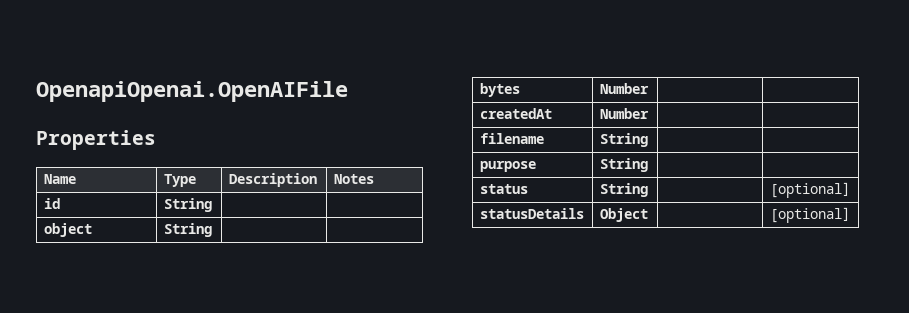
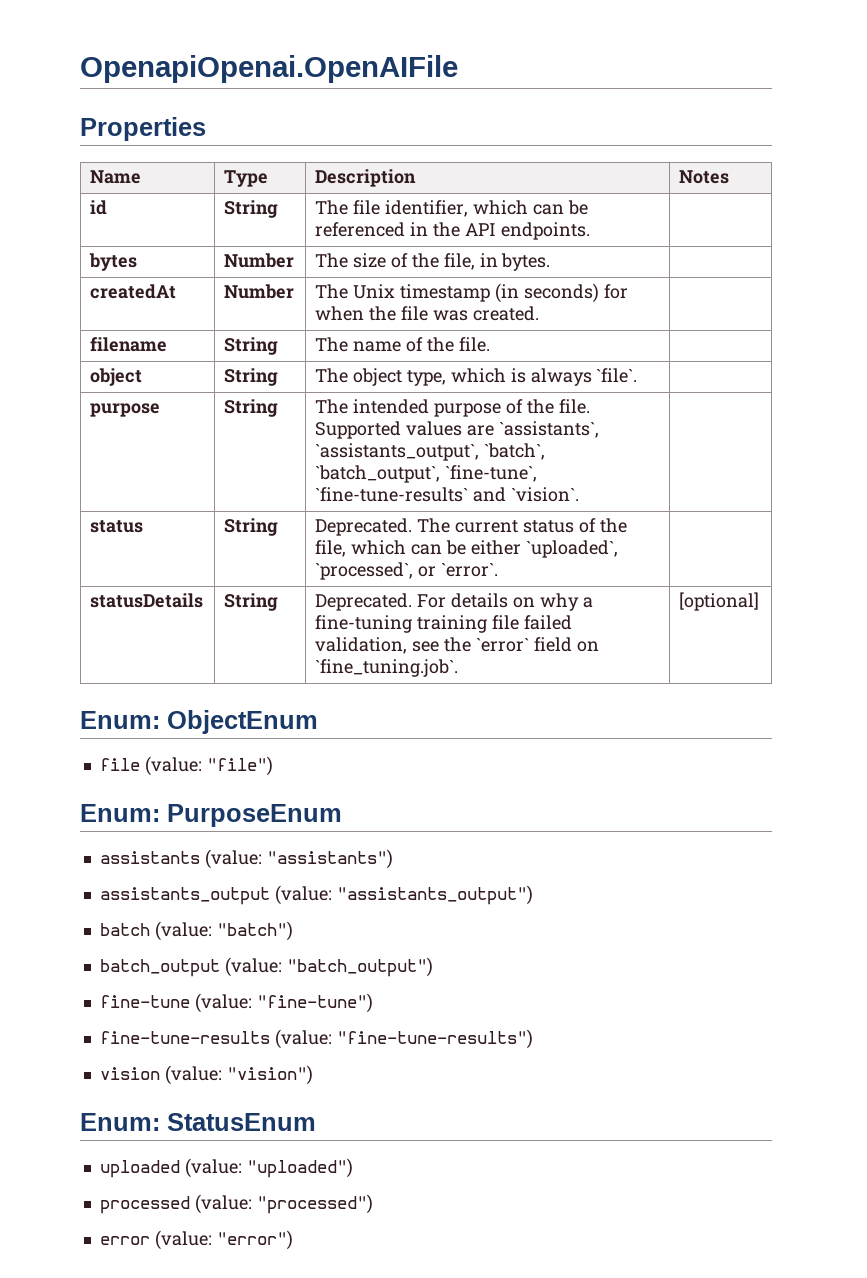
- id | String | |
- object | String | |
- bytes | Number | |
- createdAt | Number | |
- filename | String | |
- purpose | String | |
- status | String | | [optional]
- statusDetails | Object | | [optional]
+ id | String | The file identifier, which can be referenced in the API endpoints. |
+ bytes | Number | The size of the file, in bytes. |
+ createdAt | Number | The Unix timestamp (in seconds) for when the file was created. |
+ filename | String | The name of the file. |
+ object | String | The object type, which is always `file`. |
+ purpose | String | The intended purpose of the file. Supported values are `assistants`, `assistants_output`, `batch`, `batch_output`, `fine-tune`, `fine-tune-results` and `vision`. |
+ status | String | Deprecated. The current status of the file, which can be either `uploaded`, `processed`, or `error`. |
+ statusDetails | String | Deprecated. For details on why a fine-tuning training file failed validation, see the `error` field on `fine_tuning.job`. | [optional]
+ Enum: ObjectEnum
+ file (value: "file")
+ Enum: PurposeEnum
+ assistants (value: "assistants")
+ assistants_output (value: "assistants_output")
+ batch (value: "batch")
+ batch_output (value: "batch_output")
+ fine-tune (value: "fine-tune")
+ fine-tune-results (value: "fine-tune-results")
+ vision (value: "vision")
+ Enum: StatusEnum
+ uploaded (value: "uploaded")
+ processed (value: "processed")
+ error (value: "error")

